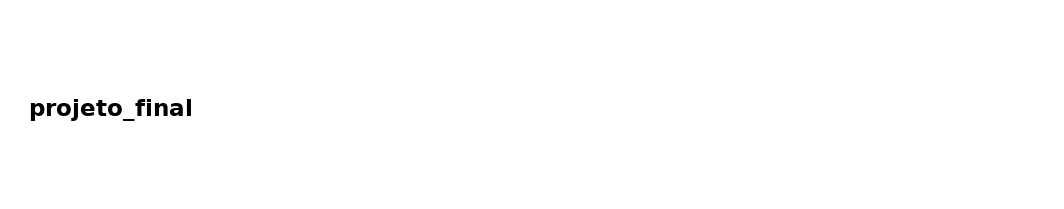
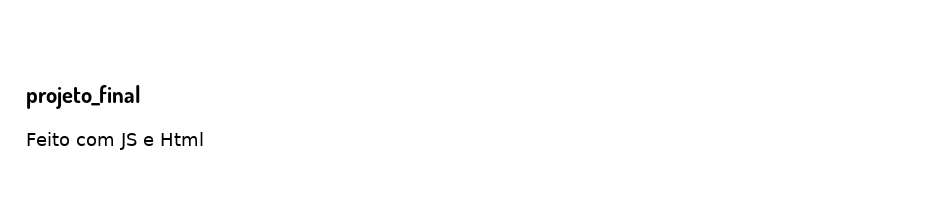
+ Feito com JS e Html

